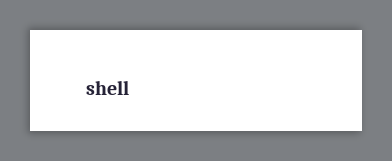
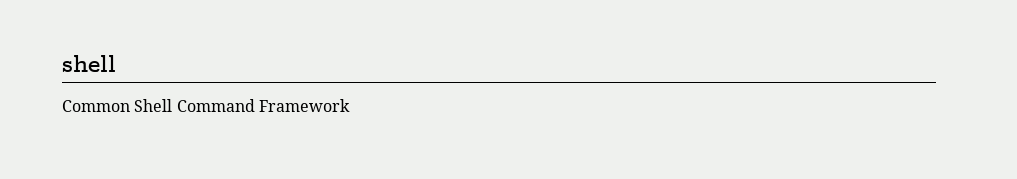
+ Common Shell Command Framework

